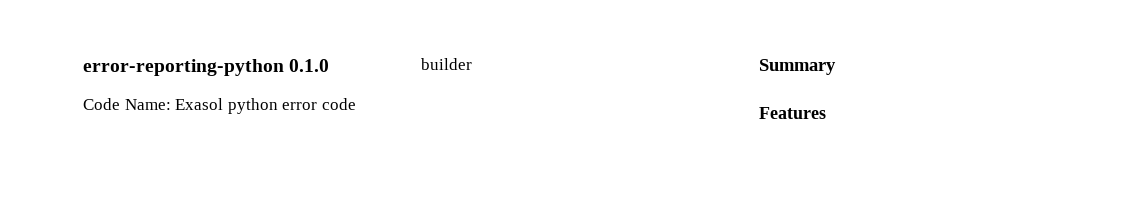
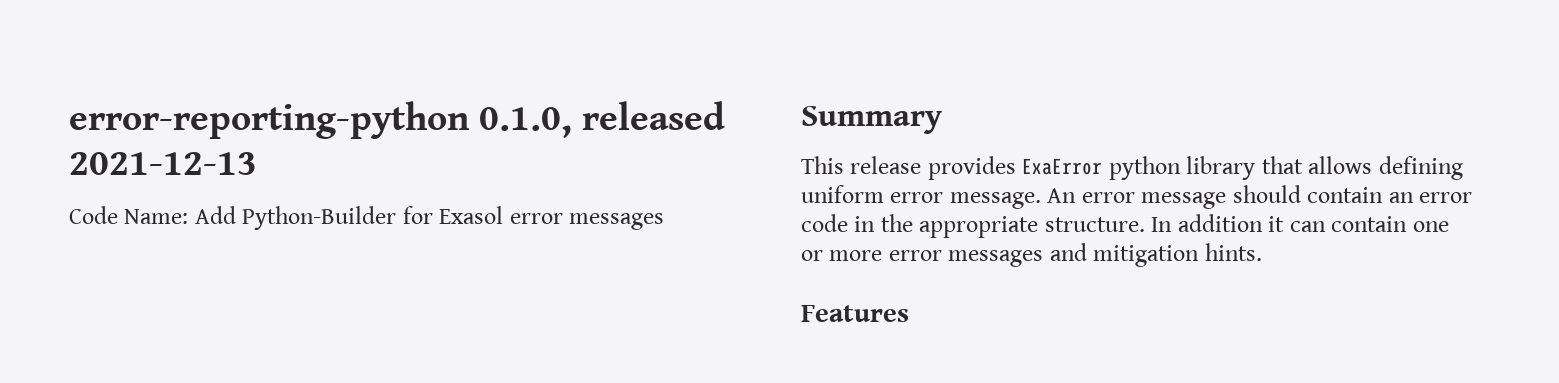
- error-reporting-python 0.1.0
+ error-reporting-python 0.1.0, released 2021-12-13
- Code Name: Exasol python error code builder
+ Code Name: Add Python-Builder for Exasol error messages
  Summary
+ This release provides ExaError python library that allows defining uniform error message. An error message should contain an error code in the appropriate structure. In addition it can contain one or more error messages and mitigation hints.

